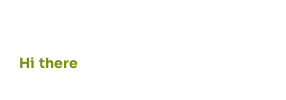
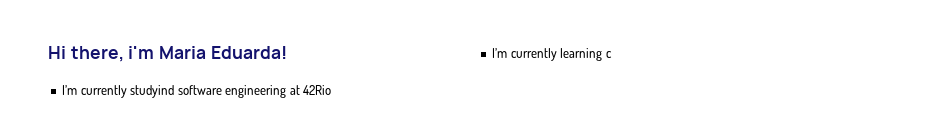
- Hi there
+ Hi there, i'm Maria Eduarda!
+ I’m currently studyind software engineering at 42Rio
+ I’m currently learning c

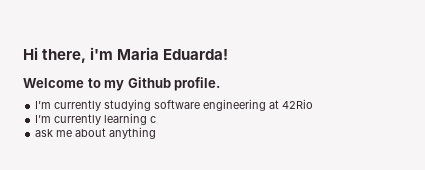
- I’m currently studyind software engineering at 42Rio
+ Welcome to my Github profile.
+ I’m currently studying software engineering at 42Rio
+ ask me about anything

